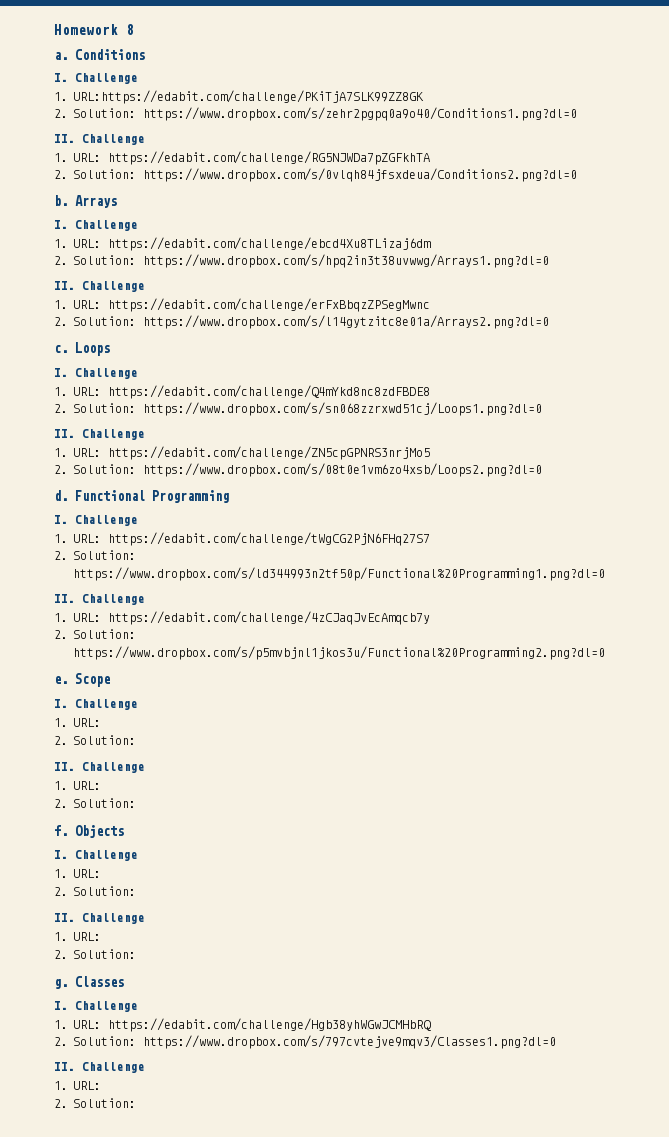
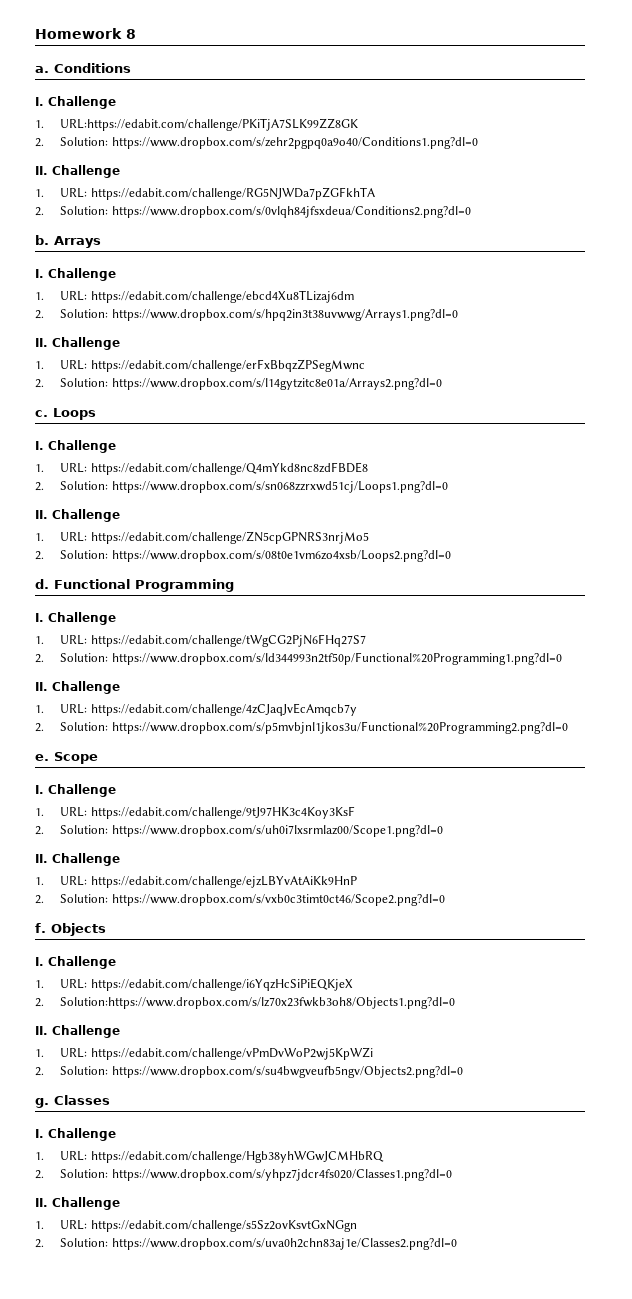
  Scope
  I. Challenge
- 1. URL:
- 2. Solution:
+ 1. URL: https://edabit.com/challenge/9tJ97HK3c4Koy3KsF
+ 2. Solution: https://www.dropbox.com/s/uh0i7lxsrmlaz00/Scope1.png?dl=0
  II. Challenge
- 1. URL:
- 2. Solution:
+ 1. URL: https://edabit.com/challenge/ejzLBYvAtAiKk9HnP
+ 2. Solution: https://www.dropbox.com/s/vxb0c3timt0ct46/Scope2.png?dl=0
  Objects
  I. Challenge
- 1. URL:
- 2. Solution:
+ 1. URL: https://edabit.com/challenge/i6YqzHcSiPiEQKjeX
+ 2. Solution:https://www.dropbox.com/s/lz70x23fwkb3oh8/Objects1.png?dl=0
  II. Challenge
- 1. URL:
- 2. Solution:
+ 1. URL: https://edabit.com/challenge/vPmDvWoP2wj5KpWZi
+ 2. Solution: https://www.dropbox.com/s/su4bwgveufb5ngv/Objects2.png?dl=0
- 2. Solution: https://www.dropbox.com/s/797cvtejve9mqv3/Classes1.png?dl=0
+ 2. Solution: https://www.dropbox.com/s/yhpz7jdcr4fs020/Classes1.png?dl=0
  II. Challenge
- 1. URL:
- 2. Solution:
+ 1. URL: https://edabit.com/challenge/s5Sz2ovKsvtGxNGgn
+ 2. Solution: https://www.dropbox.com/s/uva0h2chn83aj1e/Classes2.png?dl=0

